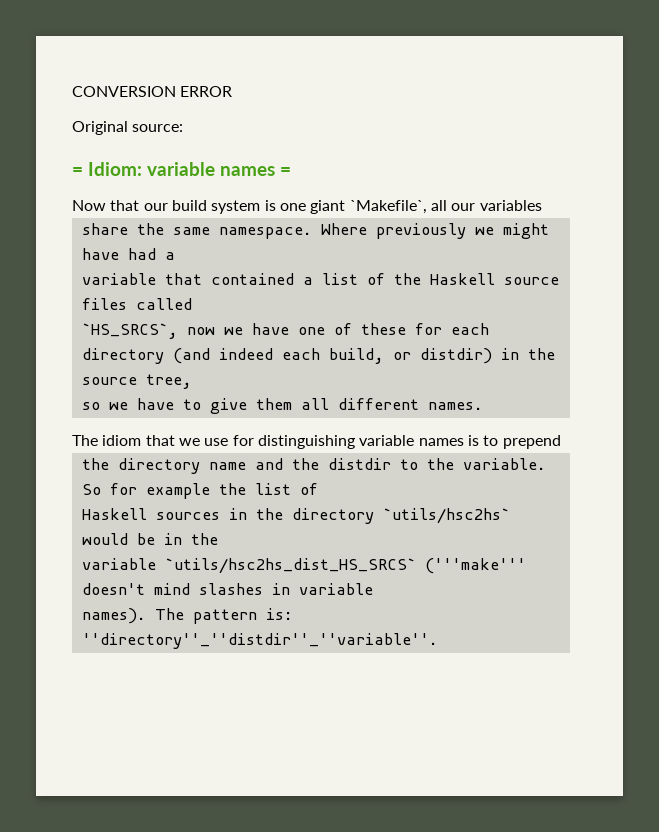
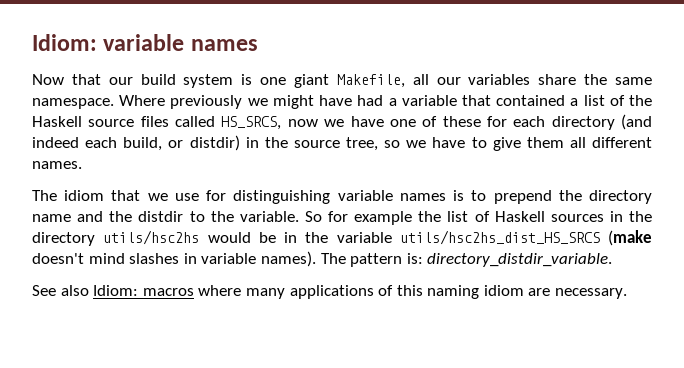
- CONVERSION ERROR
- Original source:
- = Idiom: variable names =
+ Idiom: variable names
- Now that our build system is one giant `Makefile`, all our variables
- share the same namespace.
+ Now that our build system is one giant Makefile, all our variables share the same namespace.
- Where previously we might have had a
- variable that contained a list of the Haskell source files called
- `HS_SRCS`, now we have one of these for each directory (and indeed each build, or distdir) in the source tree,
- so we have to give them all different names.
+ Where previously we might have had a variable that contained a list of the Haskell source files called HS_SRCS, now we have one of these for each directory (and indeed each build, or distdir) in the source tree, so we have to give them all different names.
- The idiom that we use for distinguishing variable names is to prepend
- the directory name and the distdir to the variable.
+ The idiom that we use for distinguishing variable names is to prepend the directory name and the distdir to the variable.
- So for example the list of
- Haskell sources in the directory `utils/hsc2hs` would be in the
- variable `utils/hsc2hs_dist_HS_SRCS` ('''make''' doesn't mind slashes in variable
- names).
+ So for example the list of Haskell sources in the directory utils/hsc2hs would be in the variable utils/hsc2hs_dist_HS_SRCS (make doesn't mind slashes in variable names).
- The pattern is: ''directory''_''distdir''_''variable''.
+ The pattern is: directory_distdir_variable.
+ See also Idiom: macros where many applications of this naming idiom are necessary.

